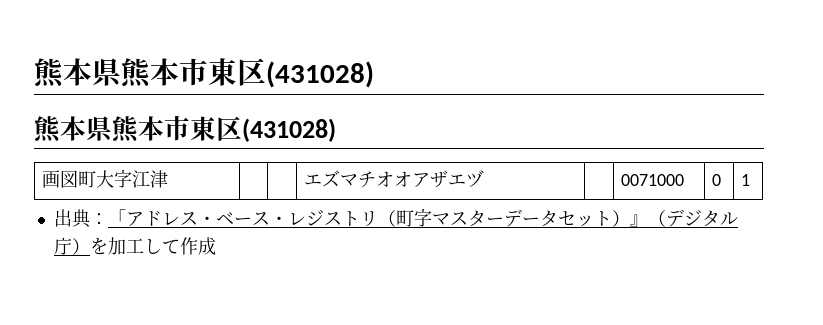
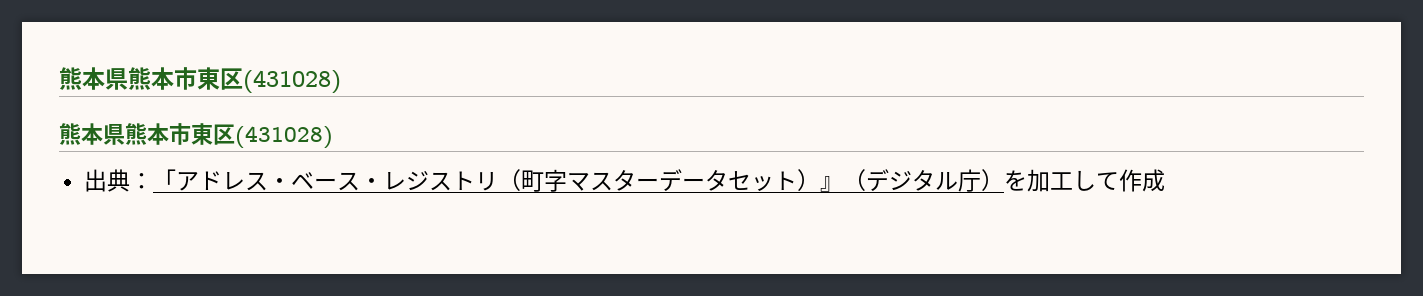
- 画図町大字江津 | | | エズマチオオアザエヅ | | 0071000 | 0 | 1

